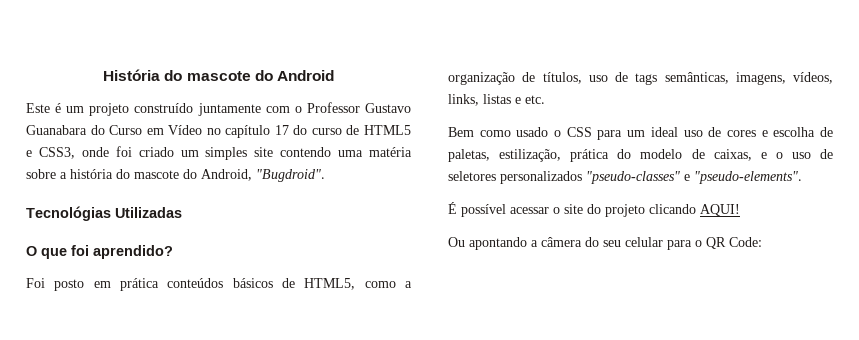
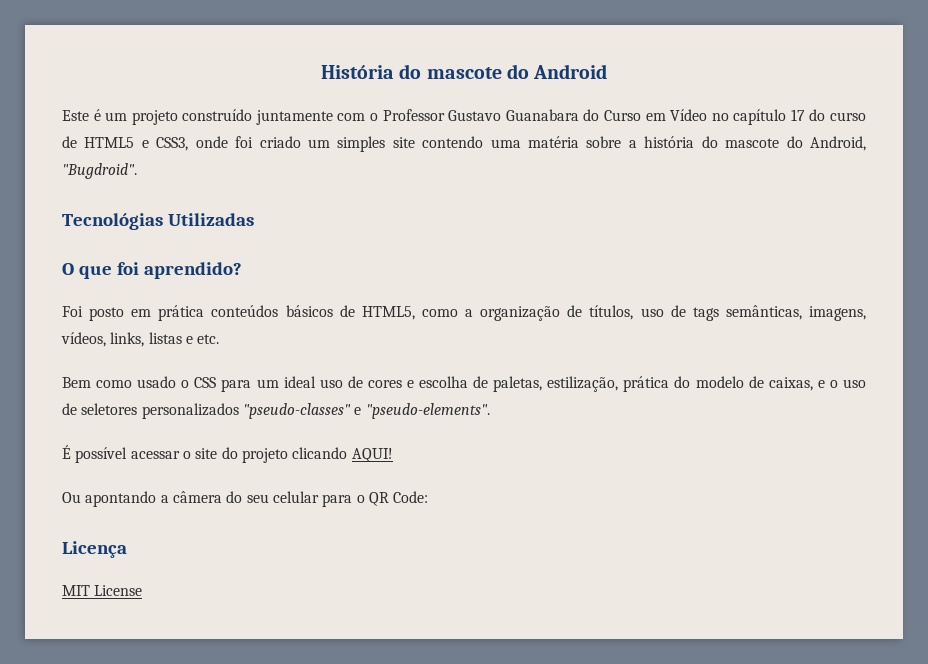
+ Licença
+ MIT License

